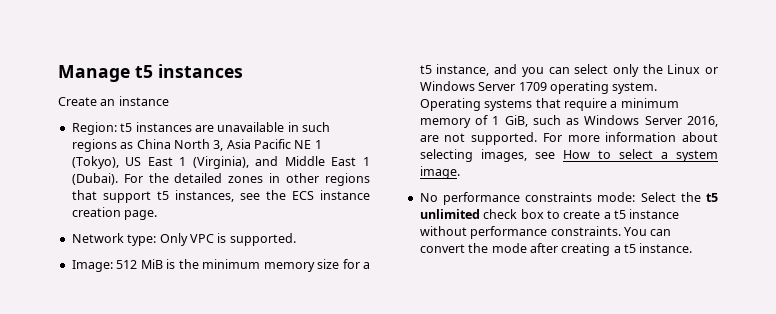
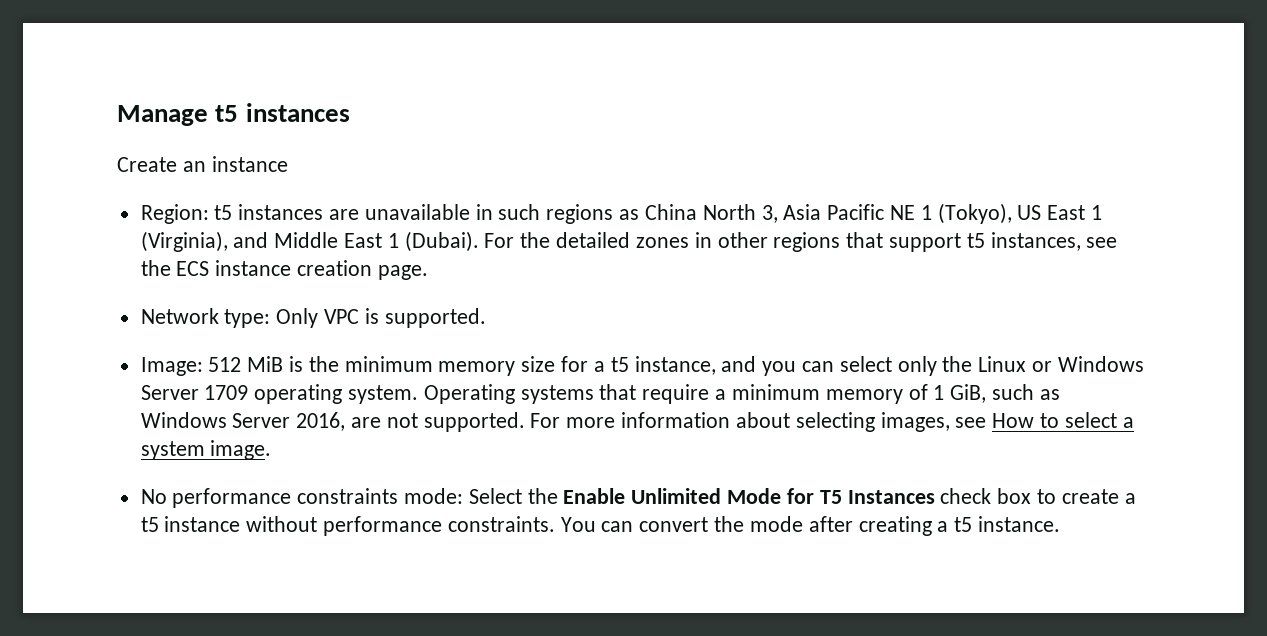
- No performance constraints mode: Select the t5 unlimited check box to create a t5 instance without performance constraints.
+ No performance constraints mode: Select the Enable Unlimited Mode for T5 Instances check box to create a t5 instance without performance constraints.

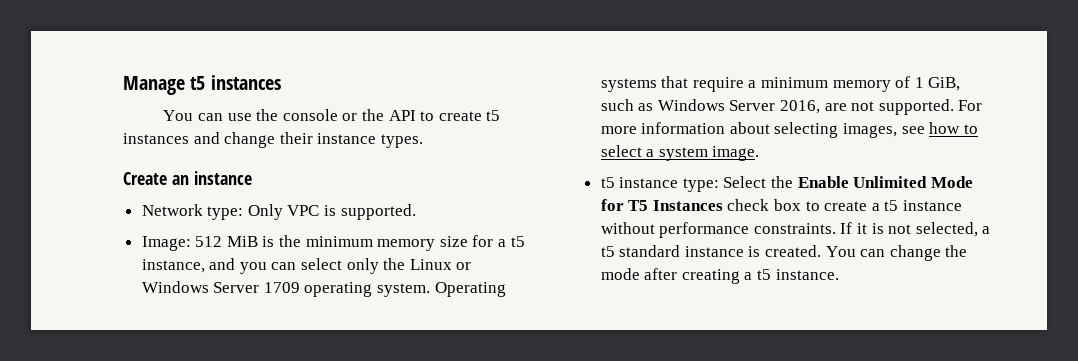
+ You can use the console or the API to create t5 instances and change their instance types.
  Create an instance
- Region: t5 instances are unavailable in such regions as China North 3, Asia Pacific NE 1 (Tokyo), US East 1 (Virginia), and Middle East 1 (Dubai). For the detailed zones in other regions that support t5 instances, see the ECS instance creation page.
- For more information about selecting images, see How to select a system image.
+ For more information about selecting images, see how to select a system image.
- No performance constraints mode: Select the Enable Unlimited Mode for T5 Instances check box to create a t5 instance without performance constraints.
+ t5 instance type: Select the Enable Unlimited Mode for T5 Instances check box to create a t5 instance without performance constraints.
- You can convert the mode after creating a t5 instance.
+ If it is not selected, a t5 standard instance is created. You can change the mode after creating a t5 instance.

